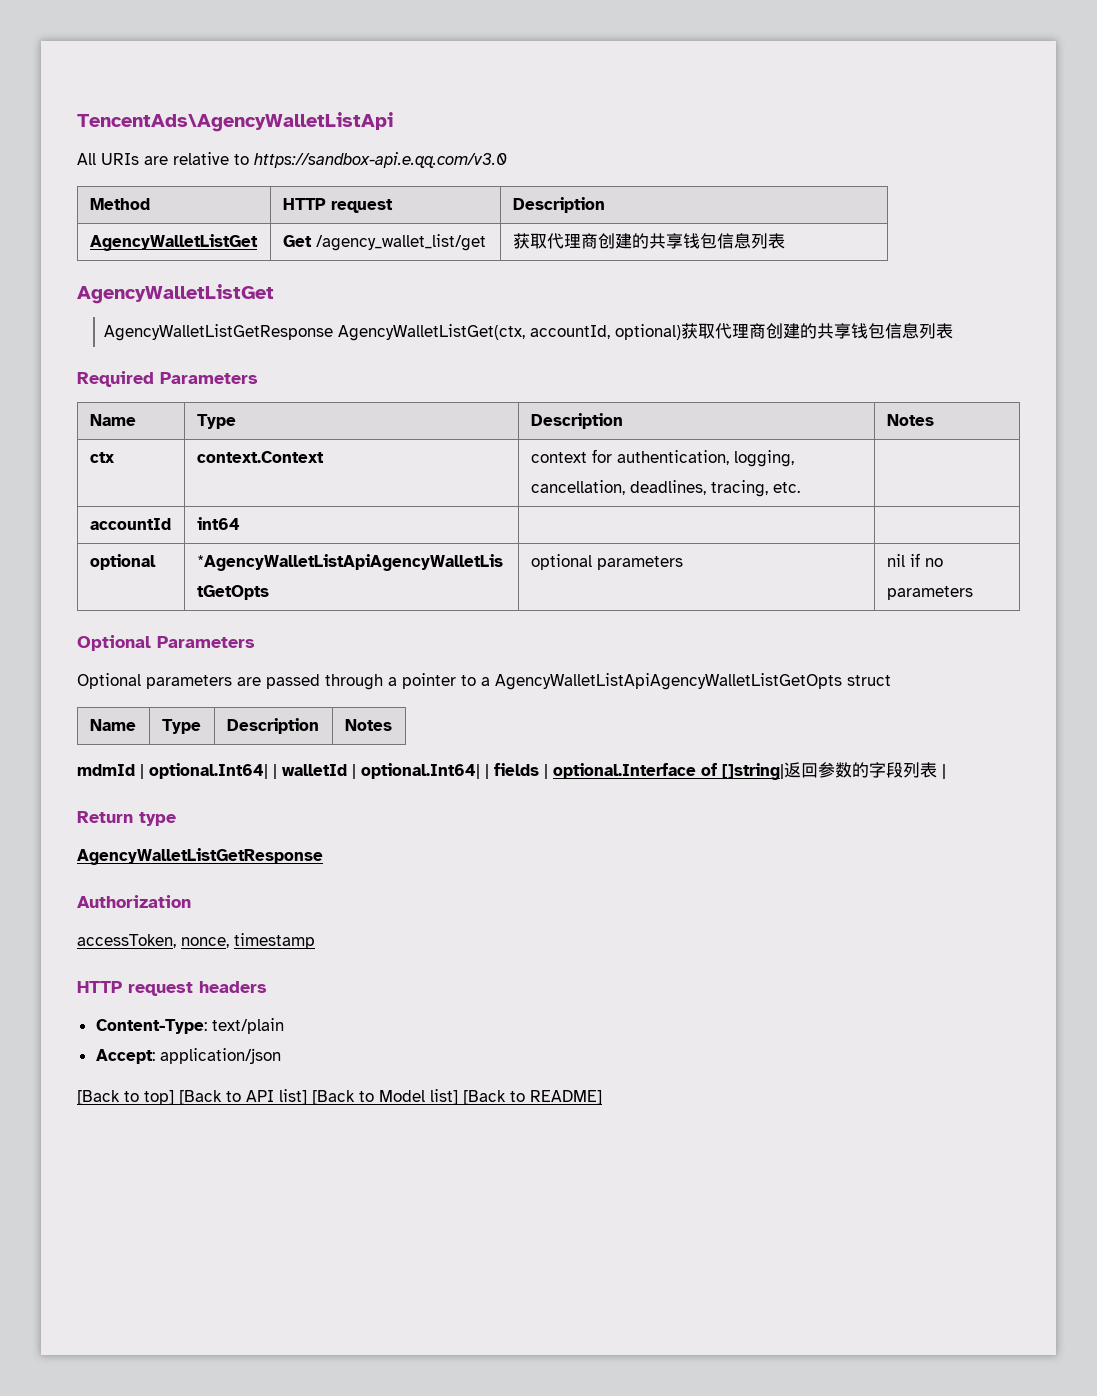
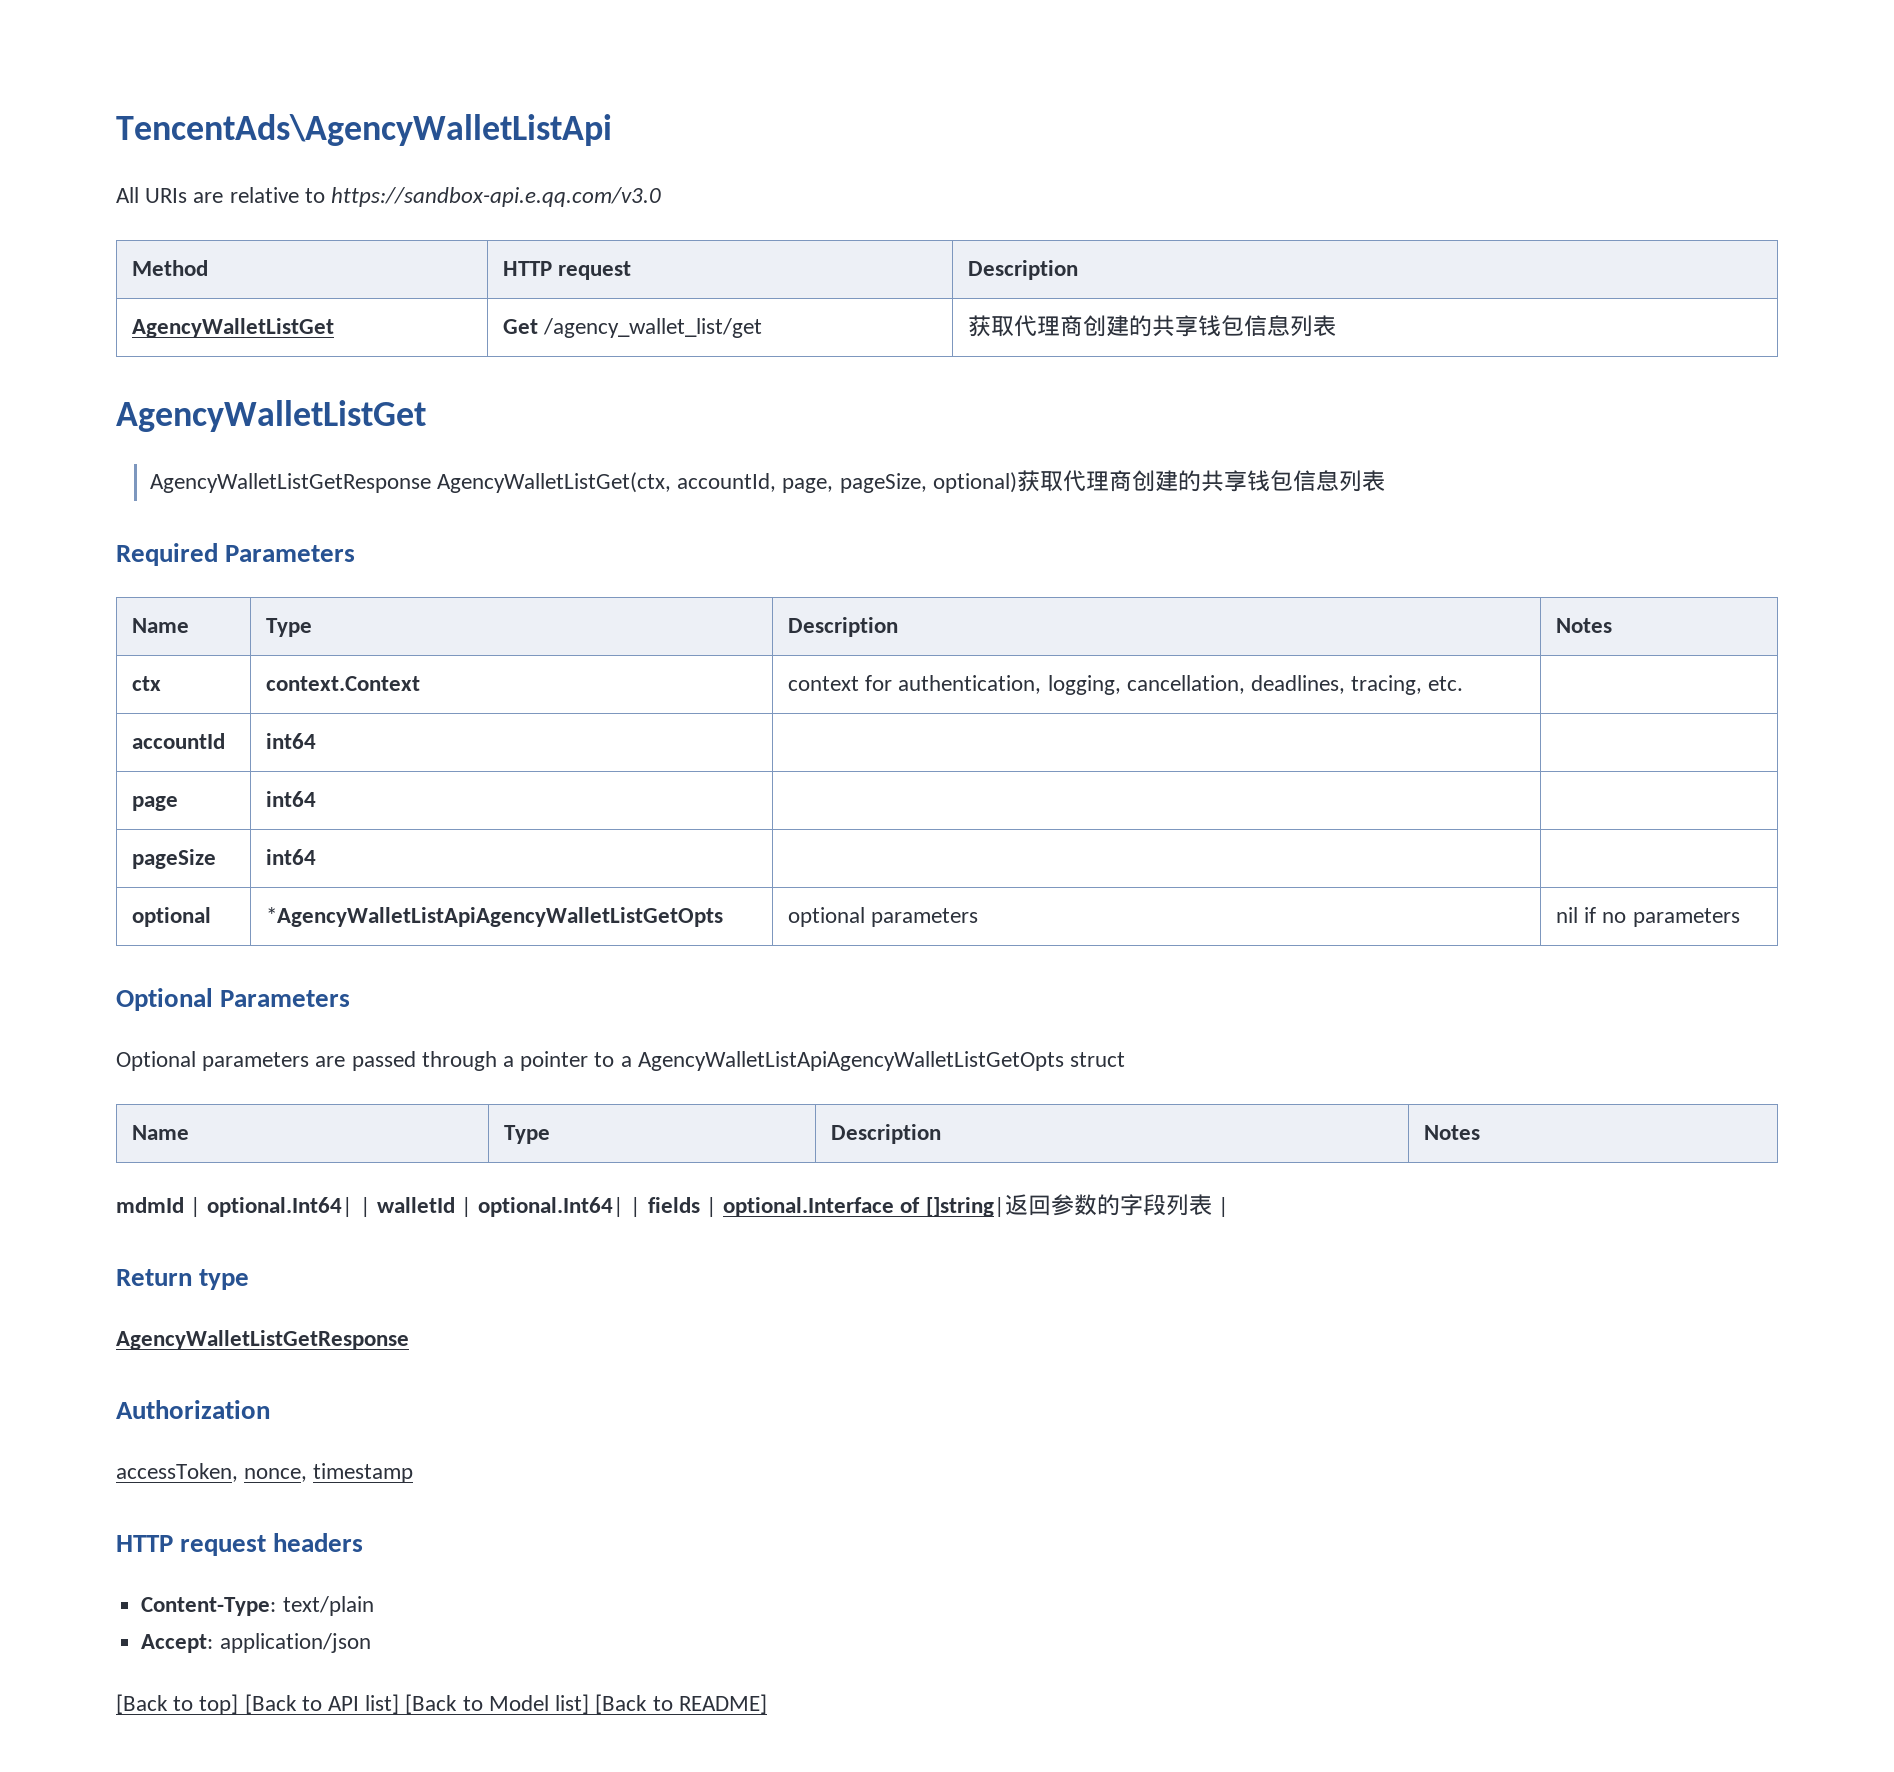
- AgencyWalletListGetResponse AgencyWalletListGet(ctx, accountId, optional)获取代理商创建的共享钱包信息列表
+ AgencyWalletListGetResponse AgencyWalletListGet(ctx, accountId, page, pageSize, optional)获取代理商创建的共享钱包信息列表
+ page | int64 | |
+ pageSize | int64 | |

